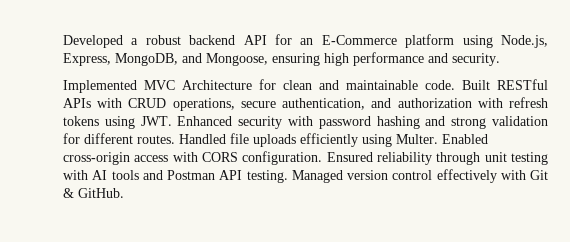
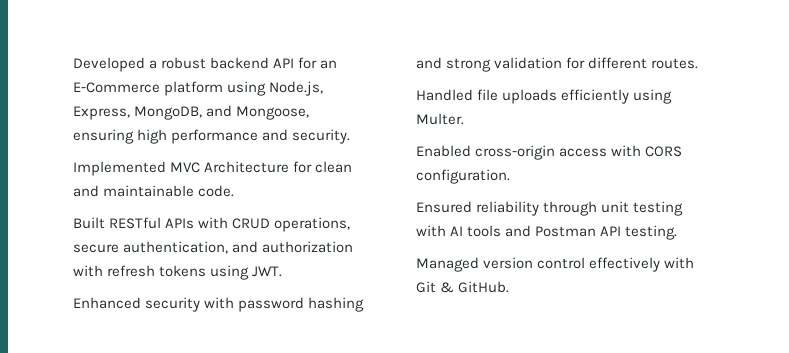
- Implemented MVC Architecture for clean and maintainable code. Built RESTful APIs with CRUD operations, secure authentication, and authorization with refresh tokens using JWT. Enhanced security with password hashing and strong validation for different routes. Handled file uploads efficiently using Multer. Enabled cross-origin access with CORS configuration. Ensured reliability through unit testing with AI tools and Postman API testing. Managed version control effectively with Git & GitHub.
+ Implemented MVC Architecture for clean and maintainable code.
+ Built RESTful APIs with CRUD operations, secure authentication, and authorization with refresh tokens using JWT.
+ Enhanced security with password hashing and strong validation for different routes.
+ Handled file uploads efficiently using Multer.
+ Enabled cross-origin access with CORS configuration.
+ Ensured reliability through unit testing with AI tools and Postman API testing.
+ Managed version control effectively with Git & GitHub.

